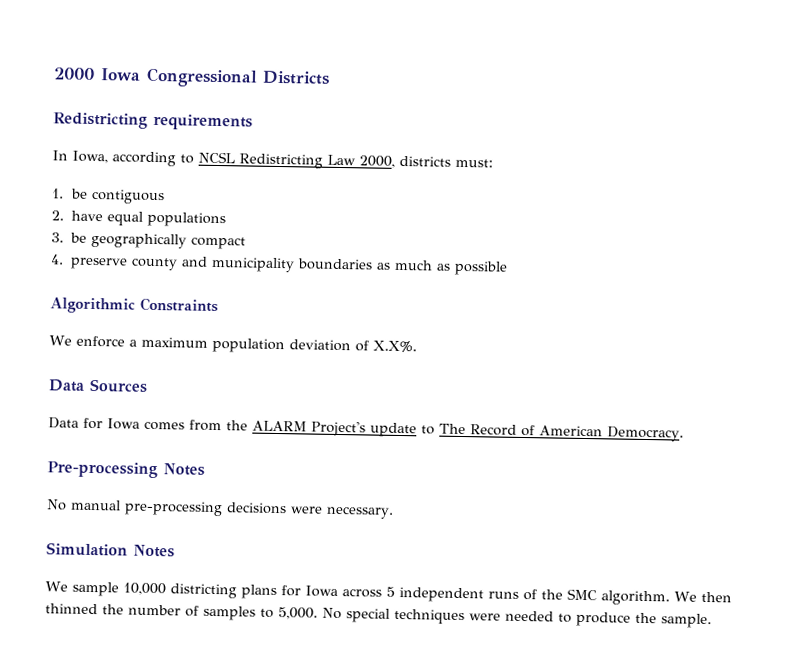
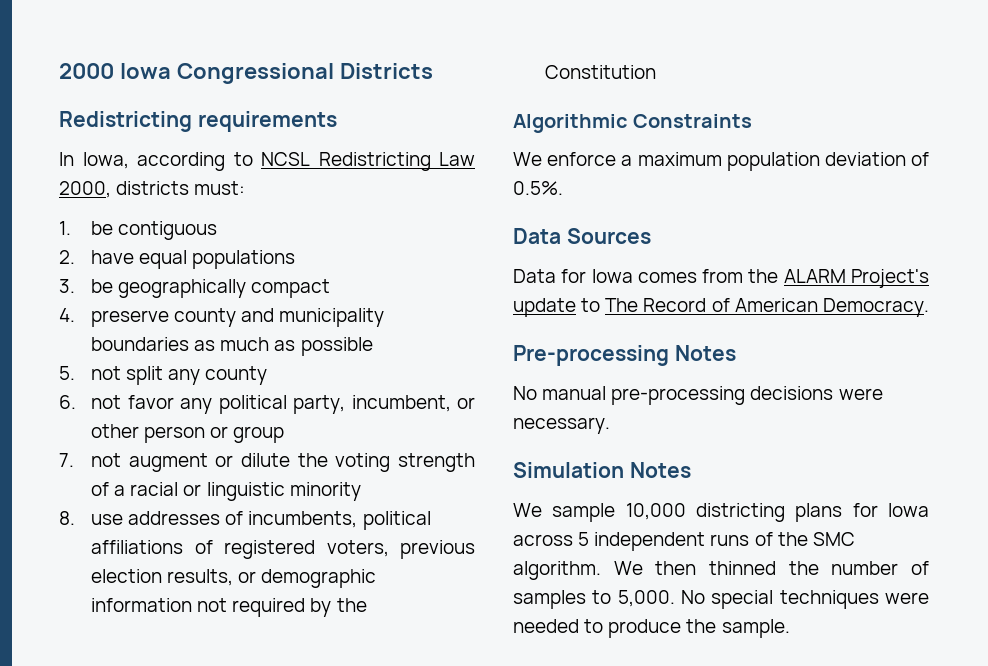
+ 5. not split any county
+ 6. not favor any political party, incumbent, or other person or group
+ 7. not augment or dilute the voting strength of a racial or linguistic minority
+ 8. use addresses of incumbents, political affiliations of registered voters, previous election results, or demographic information not required by the Constitution
- We enforce a maximum population deviation of X.X%.
+ We enforce a maximum population deviation of 0.5%.

